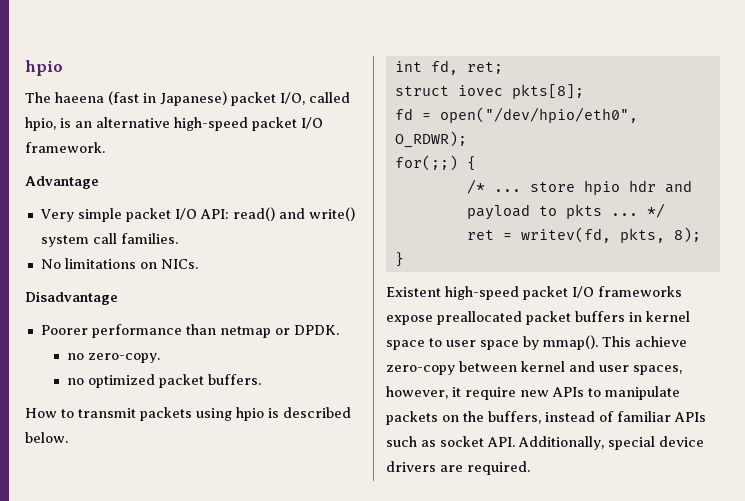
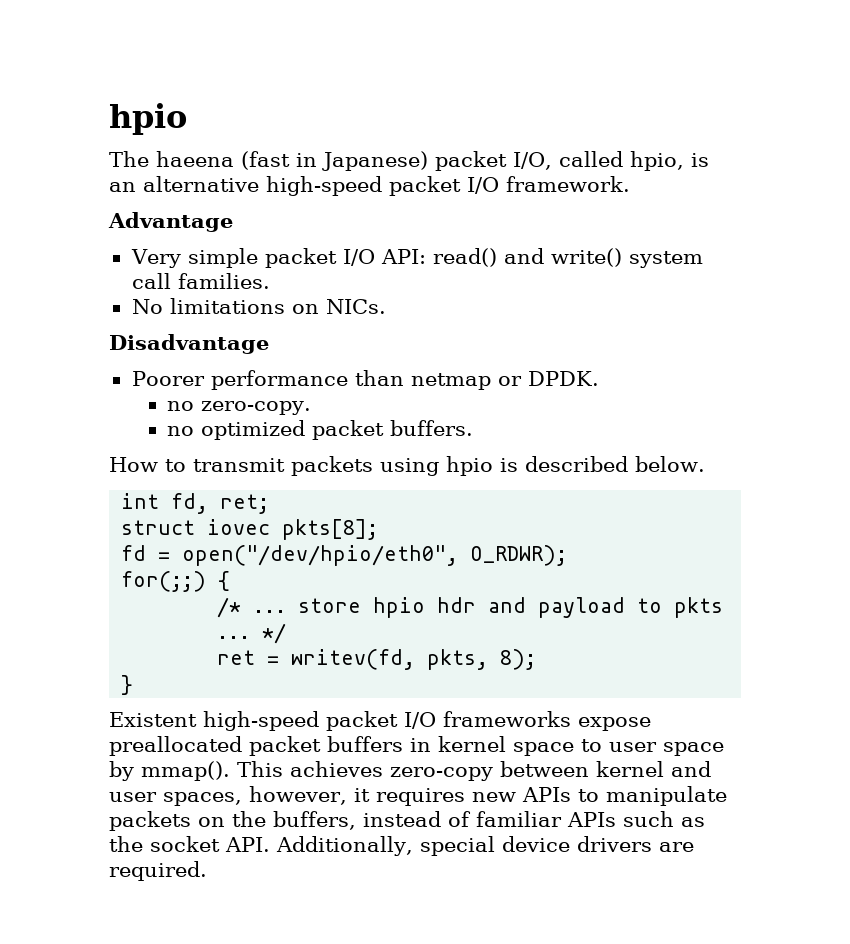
- This achieve zero-copy between kernel and user spaces, however, it require new APIs to manipulate packets on the buffers, instead of familiar APIs such as socket API. Additionally, special device drivers are required.
+ This achieves zero-copy between kernel and user spaces, however, it requires new APIs to manipulate packets on the buffers, instead of familiar APIs such as the socket API. Additionally, special device drivers are required.

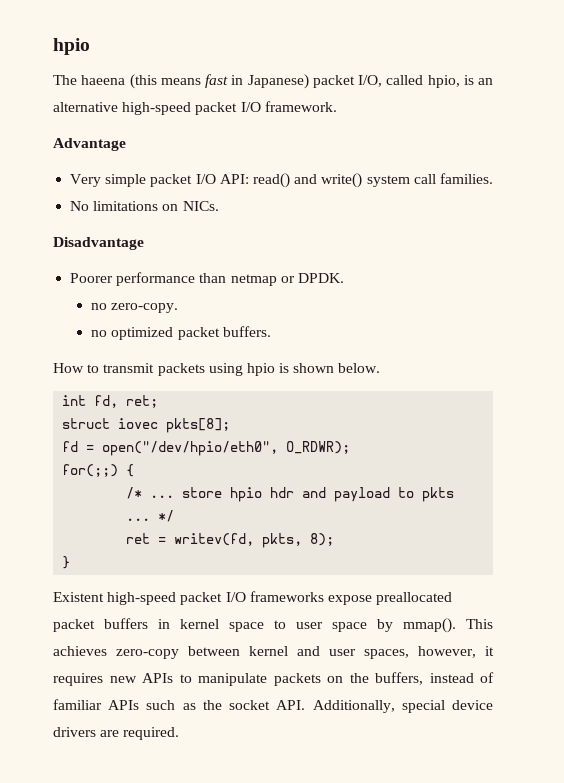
- The haeena (fast in Japanese) packet I/O, called hpio, is an alternative high-speed packet I/O framework.
+ The haeena (this means fast in Japanese) packet I/O, called hpio, is an alternative high-speed packet I/O framework.
- How to transmit packets using hpio is described below.
+ How to transmit packets using hpio is shown below.

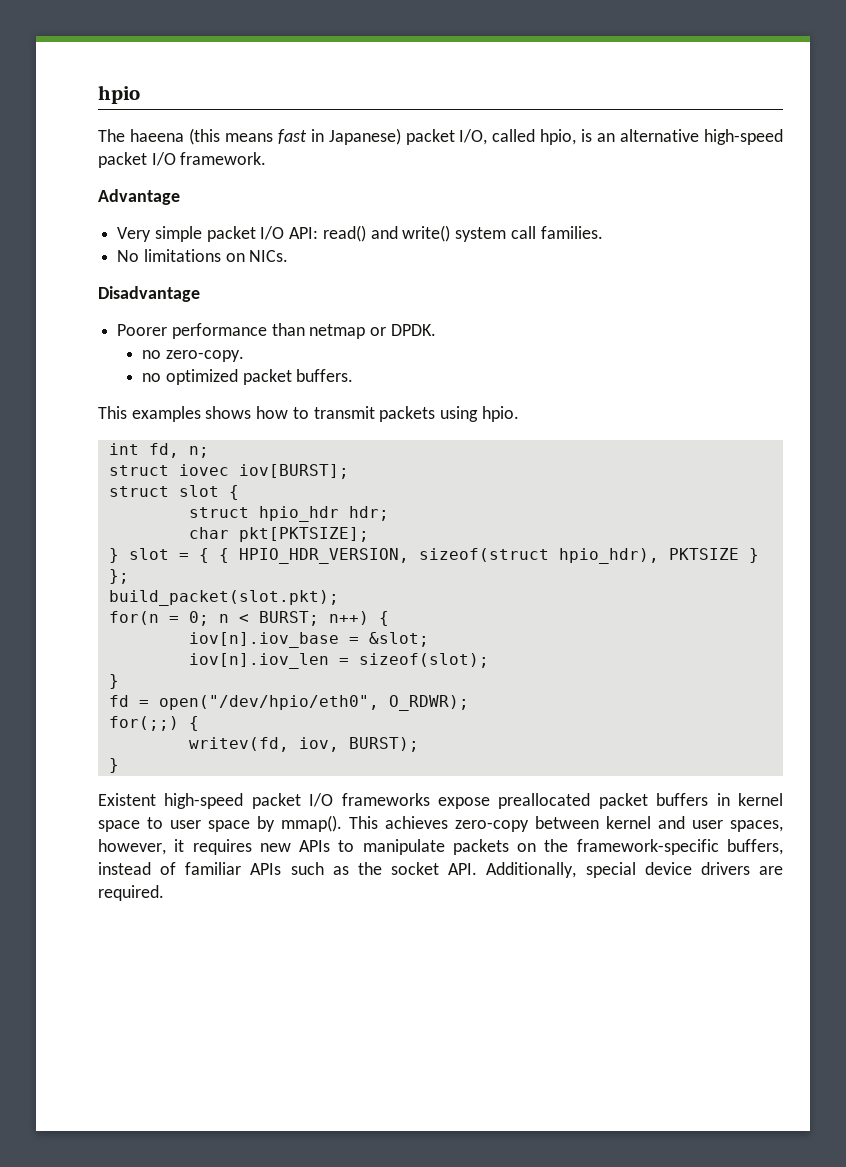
- How to transmit packets using hpio is shown below.
+ This examples shows how to transmit packets using hpio.
- int fd, ret;
+ int fd, n;
- struct iovec pkts[8];
+ struct iovec iov[BURST];
+ struct slot {
+ struct hpio_hdr hdr;
+ char pkt[PKTSIZE];
+ } slot = { { HPIO_HDR_VERSION, sizeof(struct hpio_hdr), PKTSIZE } };
+ build_packet(slot.pkt);
+ for(n = 0; n < BURST; n++) {
+ iov[n].iov_base = &slot;
+ iov[n].iov_len = sizeof(slot);
+ }
- /* ... store hpio hdr and payload to pkts ... */
- ret = writev(fd, pkts, 8);
+ writev(fd, iov, BURST);
- This achieves zero-copy between kernel and user spaces, however, it requires new APIs to manipulate packets on the buffers, instead of familiar APIs such as the socket API. Additionally, special device drivers are required.
+ This achieves zero-copy between kernel and user spaces, however, it requires new APIs to manipulate packets on the framework-specific buffers, instead of familiar APIs such as the socket API. Additionally, special device drivers are required.

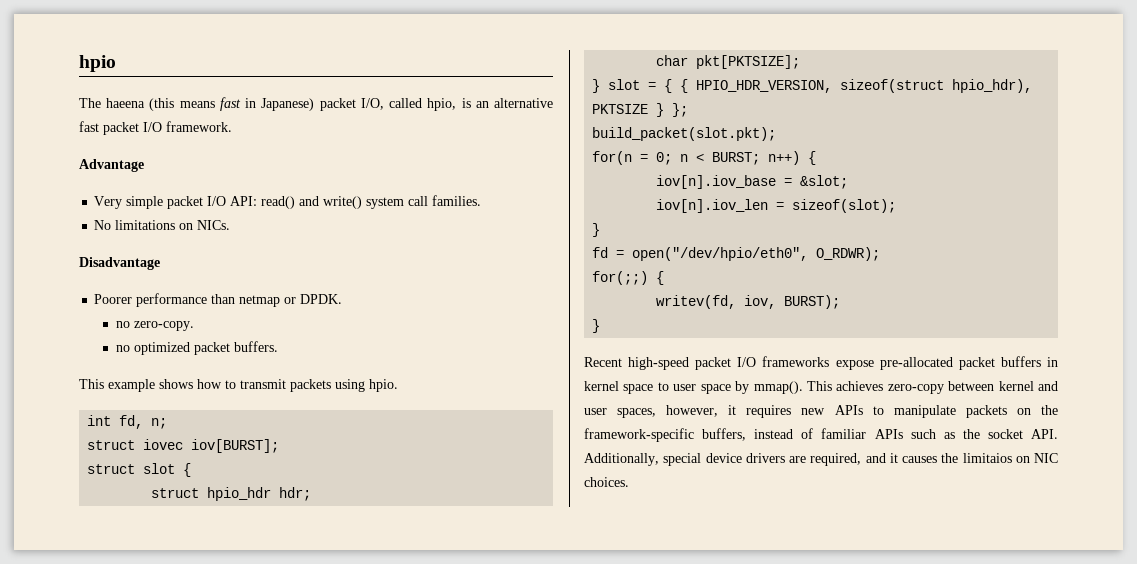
- The haeena (this means fast in Japanese) packet I/O, called hpio, is an alternative high-speed packet I/O framework.
+ The haeena (this means fast in Japanese) packet I/O, called hpio, is an alternative fast packet I/O framework.
- This examples shows how to transmit packets using hpio.
+ This example shows how to transmit packets using hpio.
- Existent high-speed packet I/O frameworks expose preallocated packet buffers in kernel space to user space by mmap().
+ Recent high-speed packet I/O frameworks expose pre-allocated packet buffers in kernel space to user space by mmap().
- This achieves zero-copy between kernel and user spaces, however, it requires new APIs to manipulate packets on the framework-specific buffers, instead of familiar APIs such as the socket API. Additionally, special device drivers are required.
+ This achieves zero-copy between kernel and user spaces, however, it requires new APIs to manipulate packets on the framework-specific buffers, instead of familiar APIs such as the socket API. Additionally, special device drivers are required, and it causes the limitaios on NIC choices.

